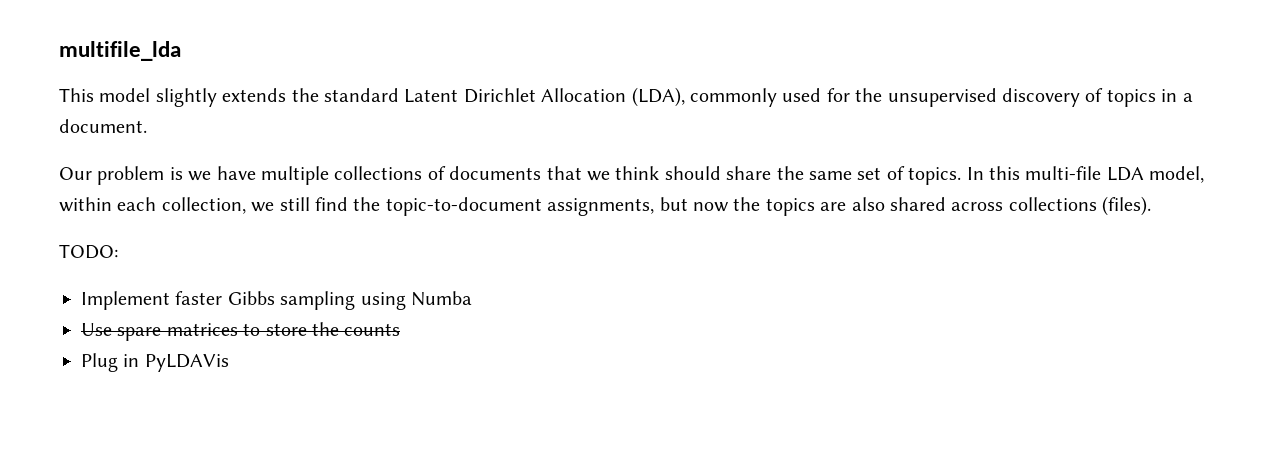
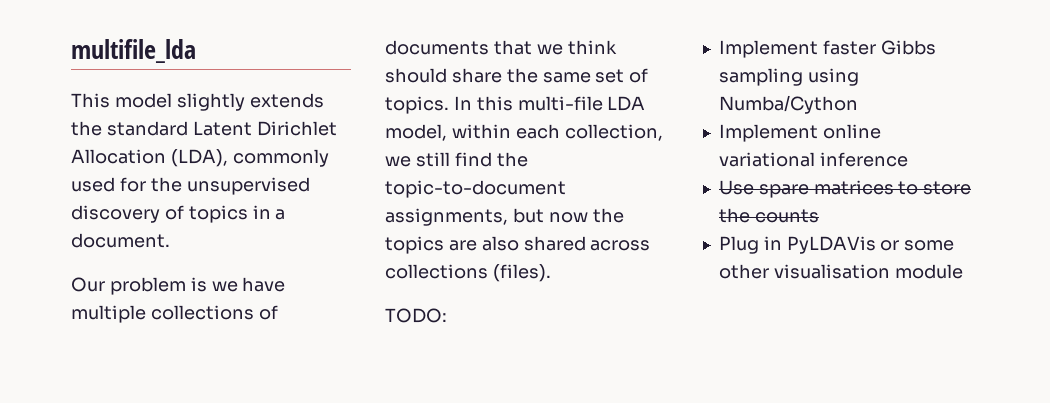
- Implement faster Gibbs sampling using Numba
+ Implement faster Gibbs sampling using Numba/Cython
+ Implement online variational inference
- Plug in PyLDAVis
+ Plug in PyLDAVis or some other visualisation module

